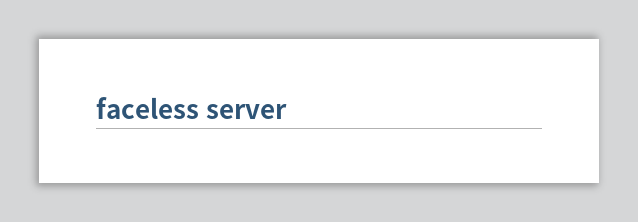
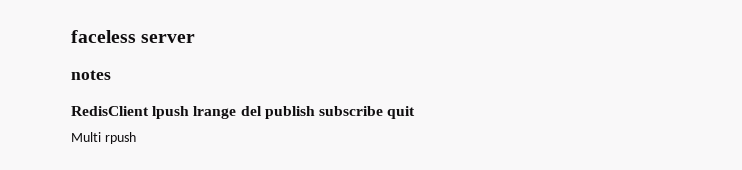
+ notes
+ RedisClient lpush lrange del publish subscribe quit
+ Multi rpush

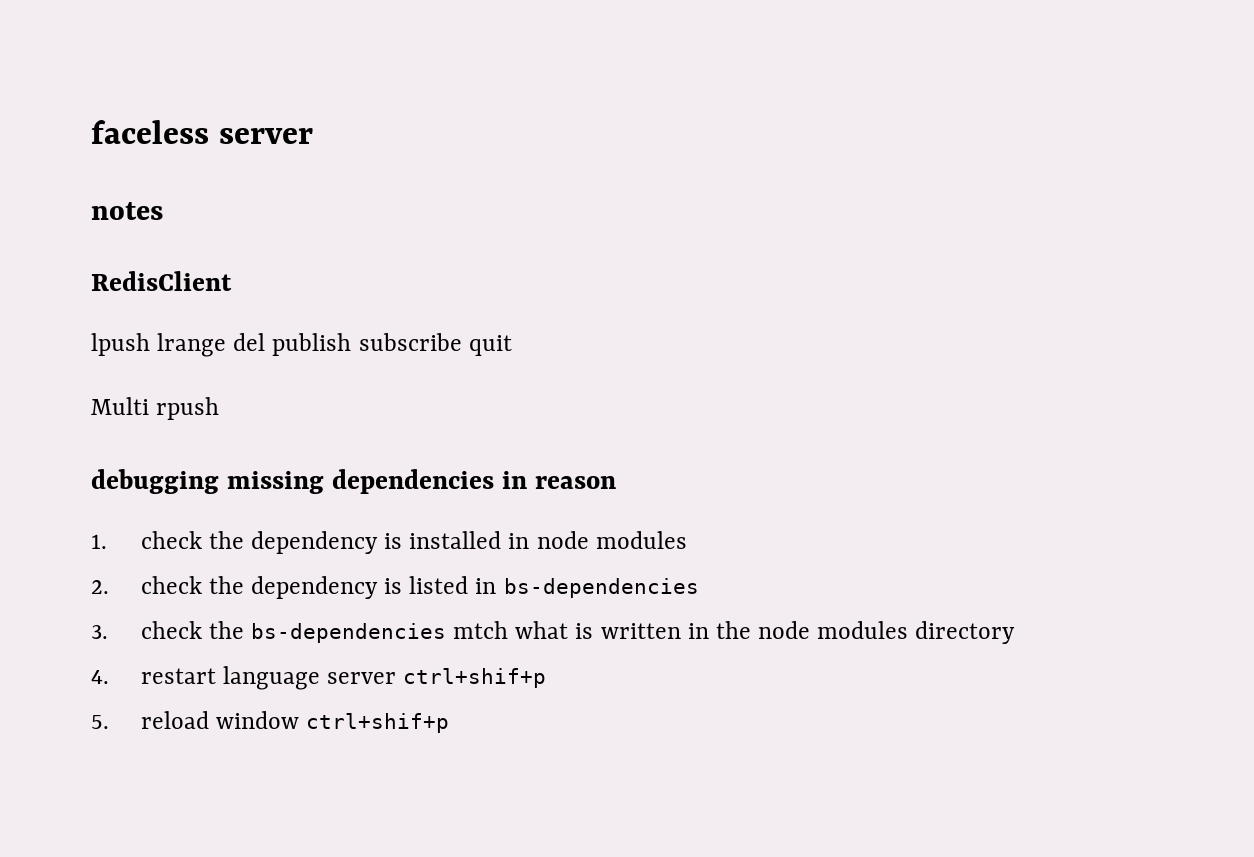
- RedisClient lpush lrange del publish subscribe quit
+ RedisClient
+ lpush lrange del publish subscribe quit
+ debugging missing dependencies in reason
+ 1. check the dependency is installed in node modules
+ 2. check the dependency is listed in bs-dependencies
+ 3. check the bs-dependencies mtch what is written in the node modules directory
+ 4. restart language server ctrl+shif+p
+ 5. reload window ctrl+shif+p

